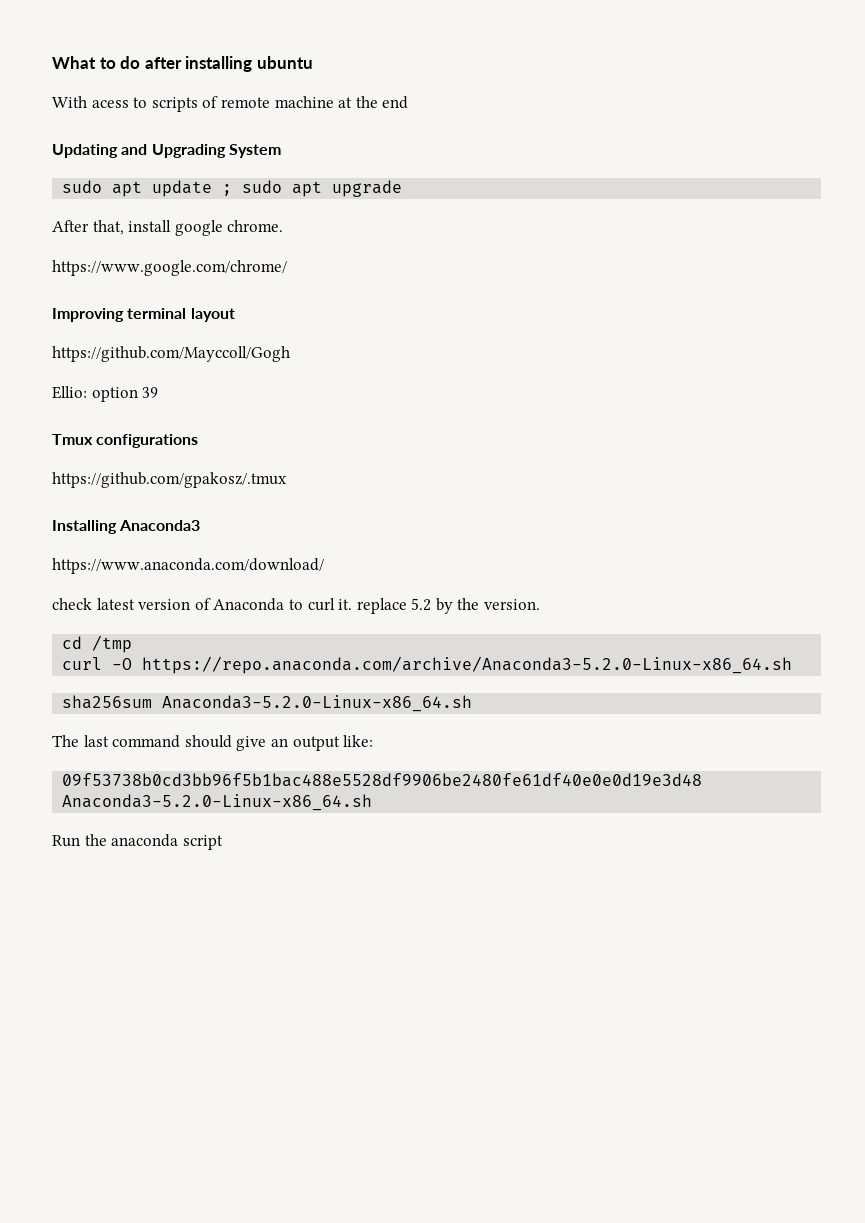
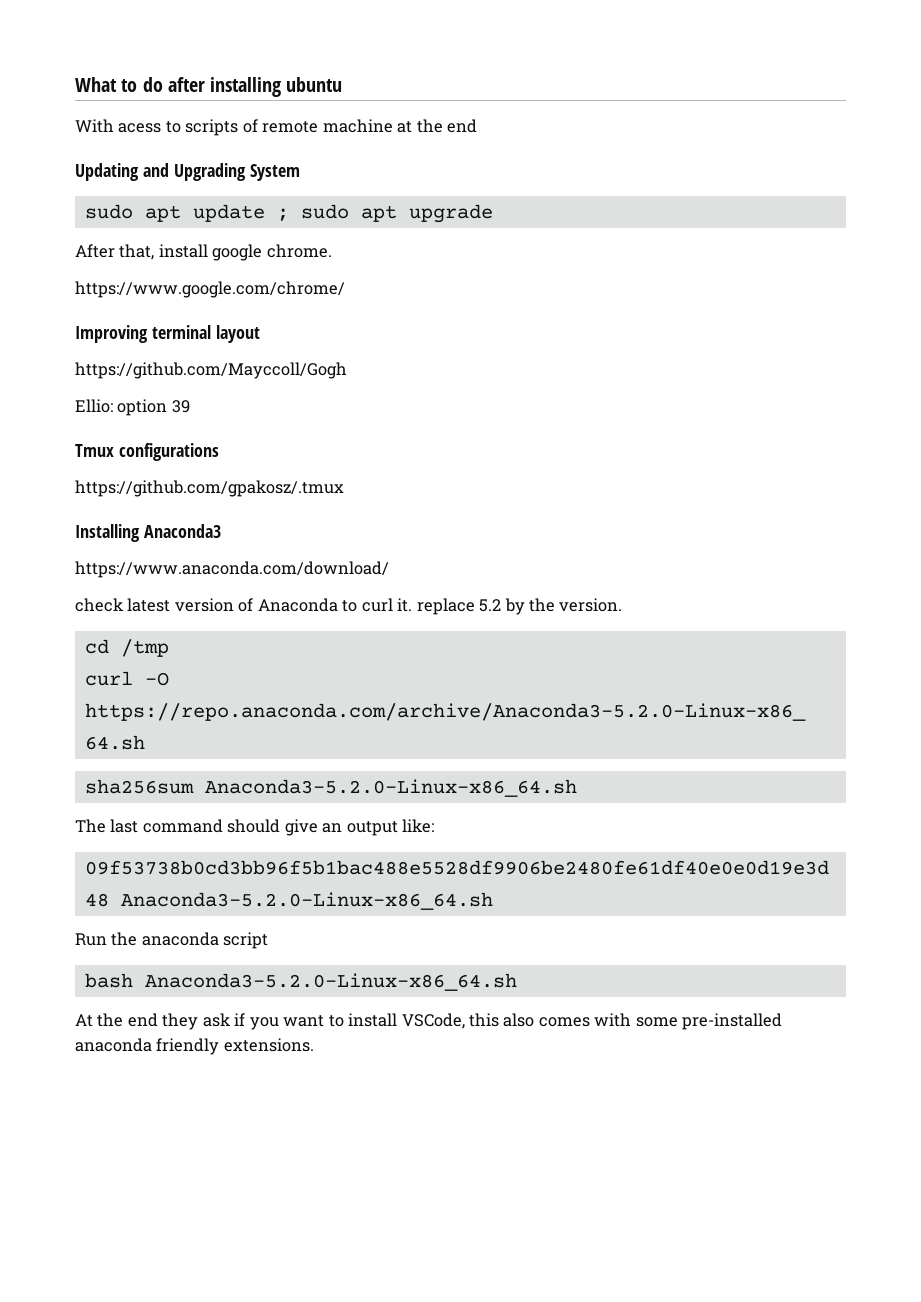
+ bash Anaconda3-5.2.0-Linux-x86_64.sh
+ At the end they ask if you want to install VSCode, this also comes with some pre-installed anaconda friendly extensions.

